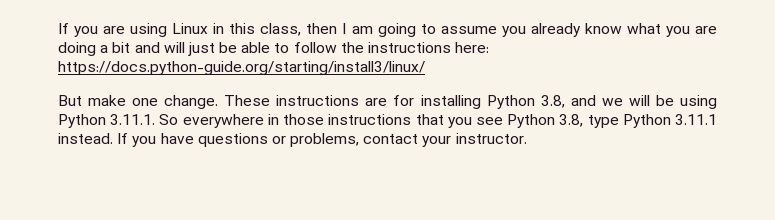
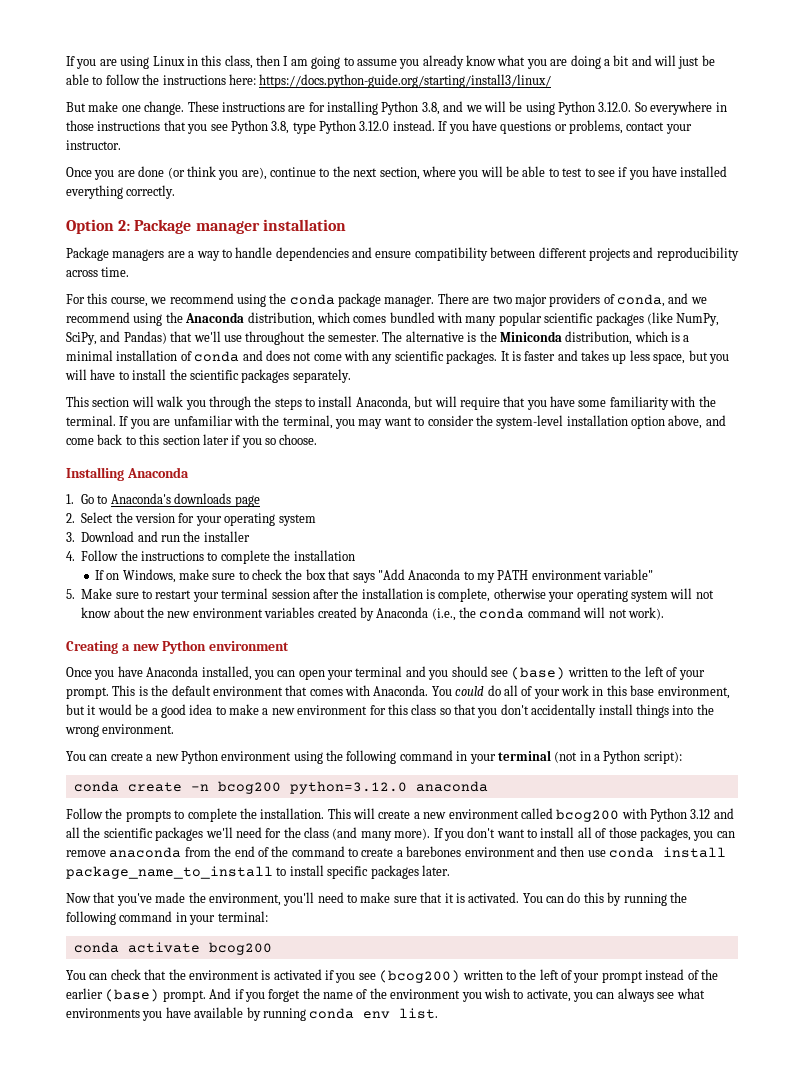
- These instructions are for installing Python 3.8, and we will be using Python 3.11.1. So everywhere in those instructions that you see Python 3.8, type Python 3.11.1 instead.
+ These instructions are for installing Python 3.8, and we will be using Python 3.12.0. So everywhere in those instructions that you see Python 3.8, type Python 3.12.0 instead.
+ Once you are done (or think you are), continue to the next section, where you will be able to test to see if you have installed everything correctly.
+ Option 2: Package manager installation
+ Package managers are a way to handle dependencies and ensure compatibility between different projects and reproducibility across time.
+ For this course, we recommend using the conda package manager. There are two major providers of conda, and we recommend using the Anaconda distribution, which comes bundled with many popular scientific packages (like NumPy, SciPy, and Pandas) that we'll use throughout the semester. The alternative is the Miniconda distribution, which is a minimal installation of conda and does not come with any scientific packages. It is faster and takes up less space, but you will have to install the scientific packages separately.
+ This section will walk you through the steps to install Anaconda, but will require that you have some familiarity with the terminal. If you are unfamiliar with the terminal, you may want to consider the system-level installation option above, and come back to this section later if you so choose.
+ Installing Anaconda
+ 1. Go to Anaconda's downloads page
+ 2. Select the version for your operating system
+ 3. Download and run the installer
+ 4. Follow the instructions to complete the installation
+ If on Windows, make sure to check the box that says "Add Anaconda to my PATH environment variable"
+ 5. Make sure to restart your terminal session after the installation is complete, otherwise your operating system will not know about the new environment variables created by Anaconda (i.e., the conda command will not work).
+ Creating a new Python environment
+ Once you have Anaconda installed, you can open your terminal and you should see (base) written to the left of your prompt. This is the default environment that comes with Anaconda. You could do all of your work in this base environment, but it would be a good idea to make a new environment for this class so that you don't accidentally install things into the wrong environment.
+ You can create a new Python environment using the following command in your terminal (not in a Python script):
+ conda create -n bcog200 python=3.12.0 anaconda
+ Follow the prompts to complete the installation. This will create a new environment called bcog200 with Python 3.12 and all the scientific packages we'll need for the class (and many more). If you don't want to install all of those packages, you can remove anaconda from the end of the command to create a barebones environment and then use conda install package_name_to_install to install specific packages later.
+ Now that you've made the environment, you'll need to make sure that it is activated. You can do this by running the following command in your terminal:
+ conda activate bcog200
+ You can check that the environment is activated if you see (bcog200) written to the left of your prompt instead of the earlier (base) prompt. And if you forget the name of the environment you wish to activate, you can always see what environments you have available by running conda env list.

